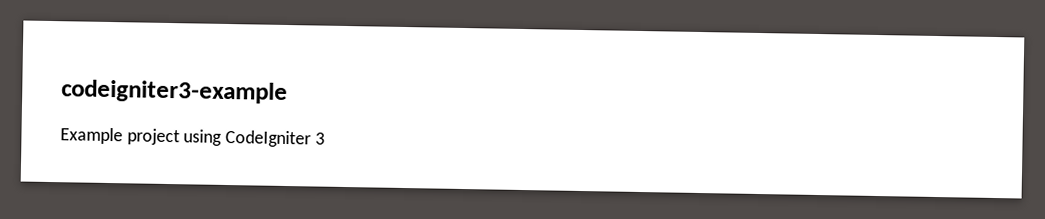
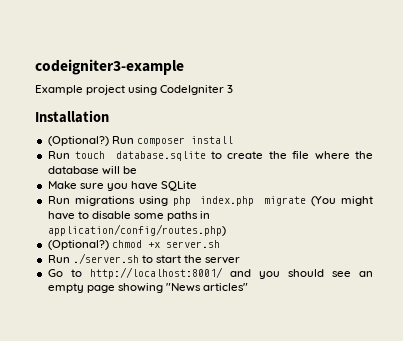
+ Installation
+ (Optional?) Run composer install
+ Run touch database.sqlite to create the file where the database will be
+ Make sure you have SQLite
+ Run migrations using php index.php migrate (You might have to disable some paths in application/config/routes.php)
+ (Optional?) chmod +x server.sh
+ Run ./server.sh to start the server
+ Go to http://localhost:8001/ and you should see an empty page showing "News articles"

